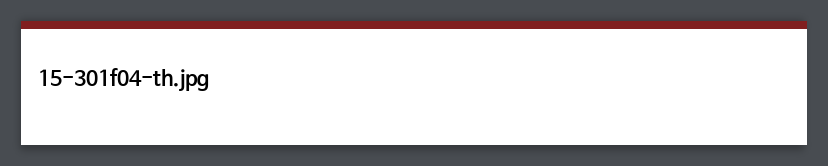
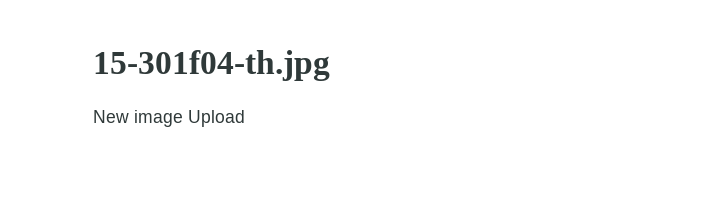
+ New image Upload

